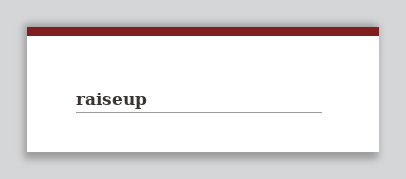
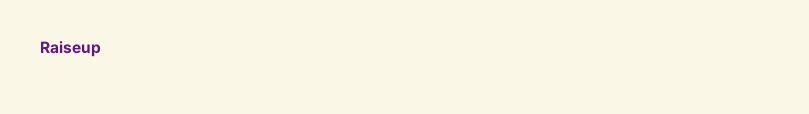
- raiseup
+ Raiseup

